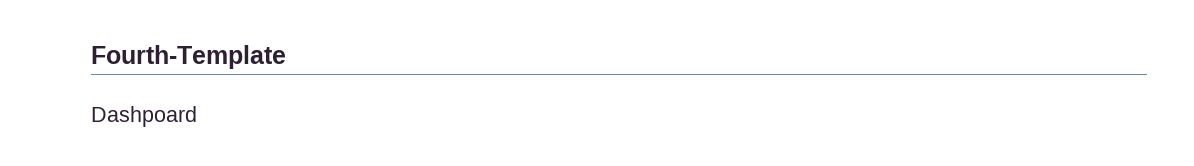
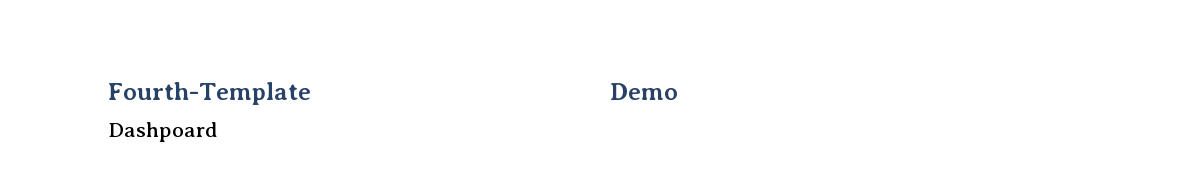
+ Demo

